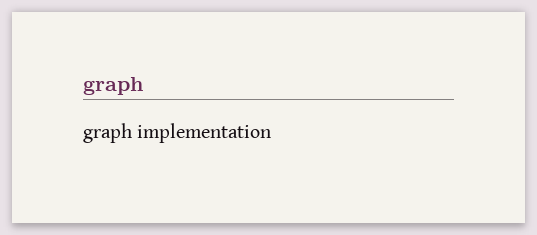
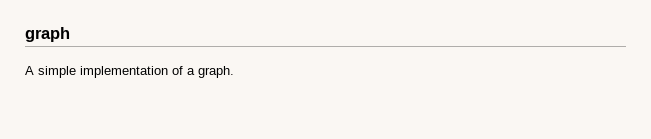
- graph implementation
+ A simple implementation of a graph.

